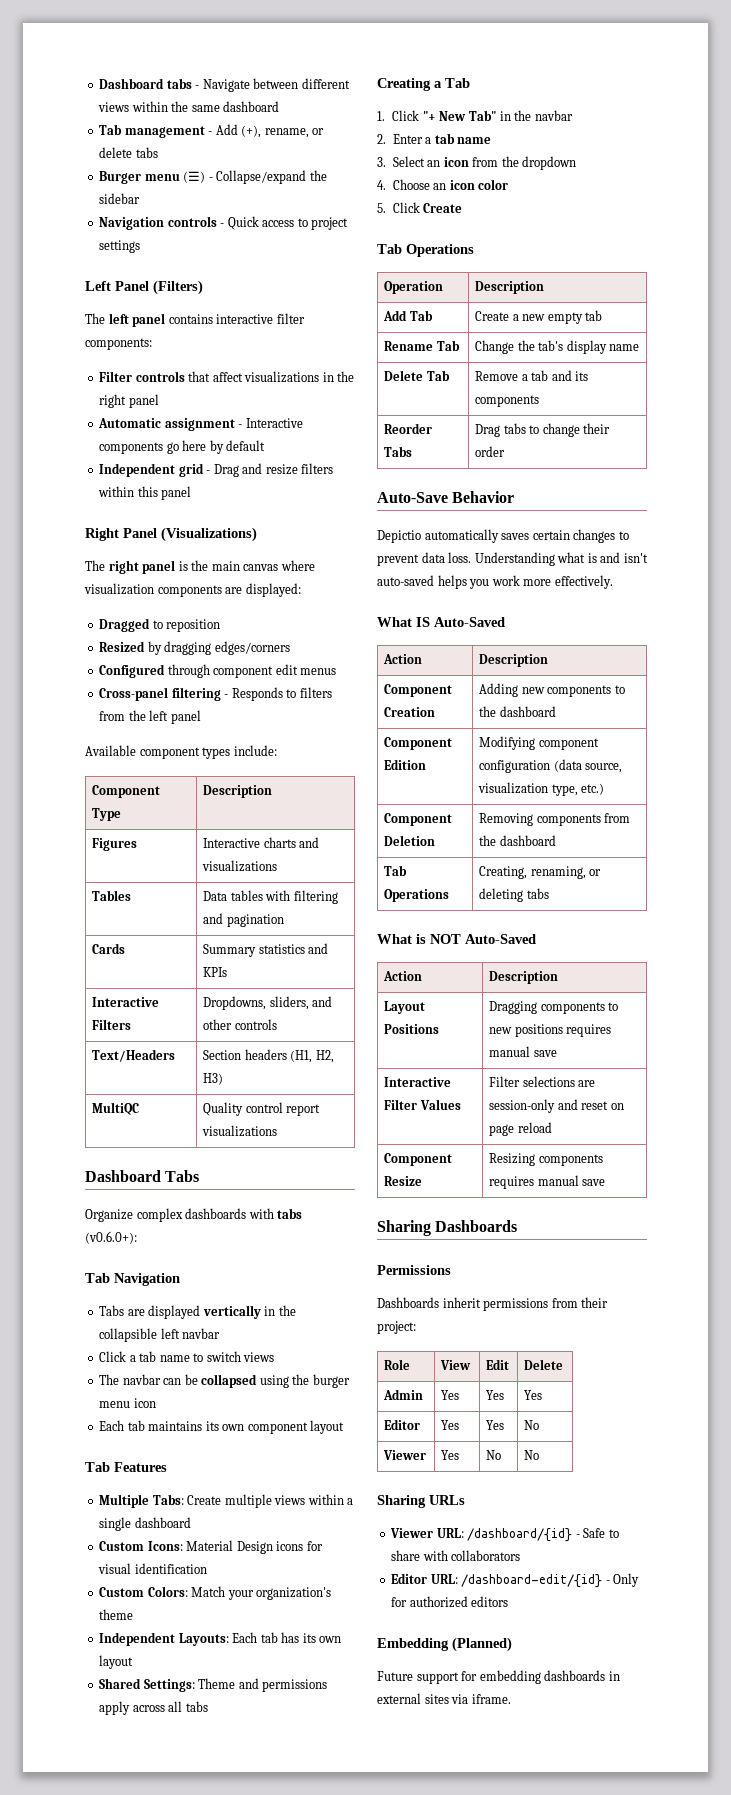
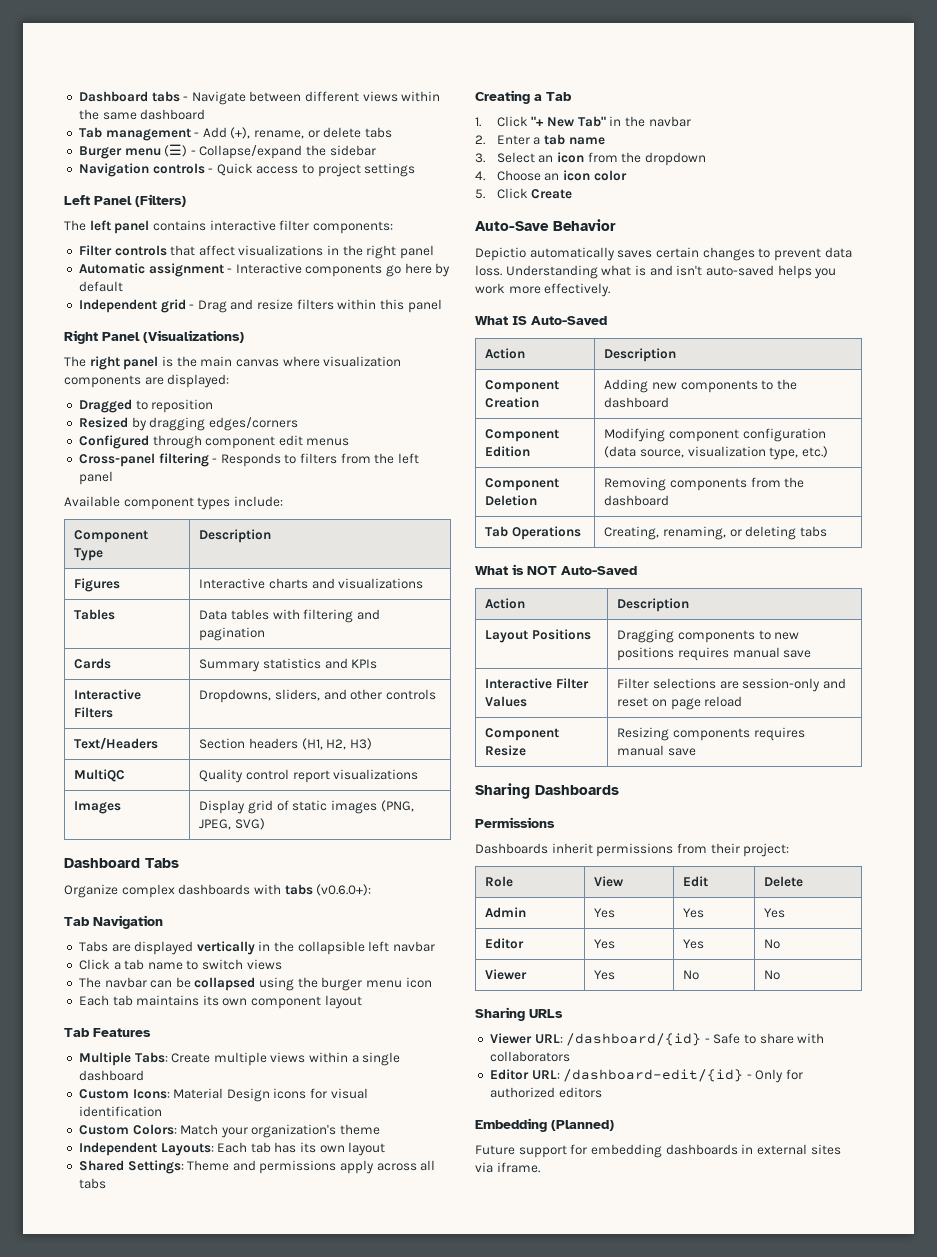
+ Images | Display grid of static images (PNG, JPEG, SVG)
  5. Click Create
- Tab Operations
- Operation | Description
- Add Tab | Create a new empty tab
- Rename Tab | Change the tab's display name
- Delete Tab | Remove a tab and its components
- Reorder Tabs | Drag tabs to change their order

